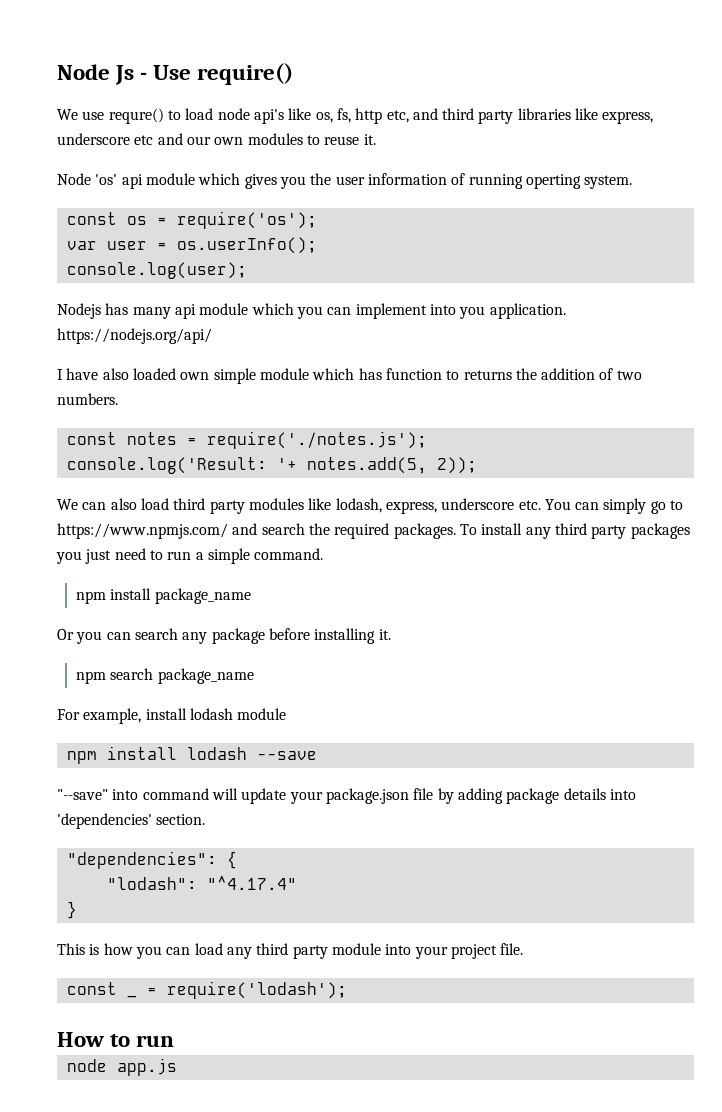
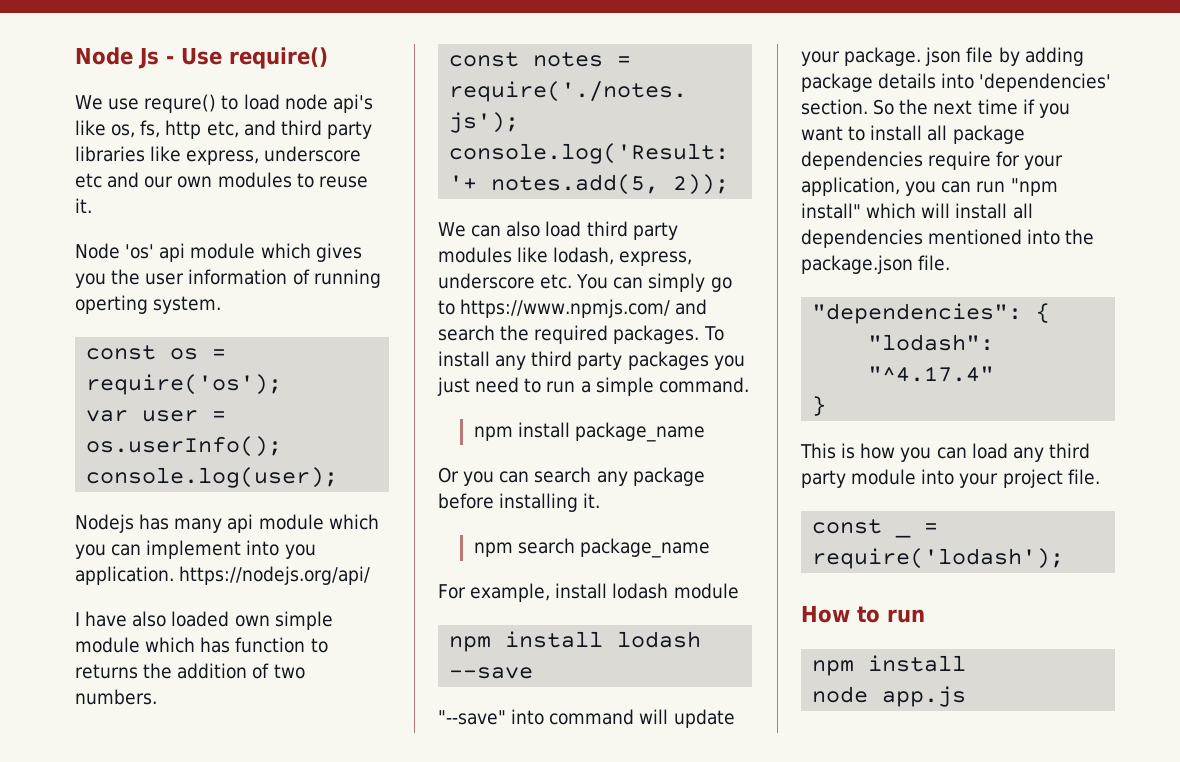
- "--save" into command will update your package.json file by adding package details into 'dependencies' section.
+ "--save" into command will update your package. json file by adding package details into 'dependencies' section. So the next time if you want to install all package dependencies require for your application, you can run "npm install" which will install all dependencies mentioned into the package.json file.
  How to run
+ npm install

